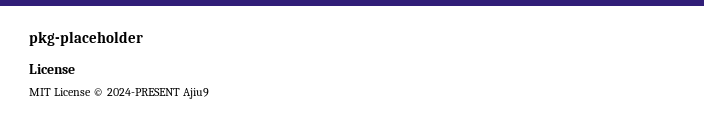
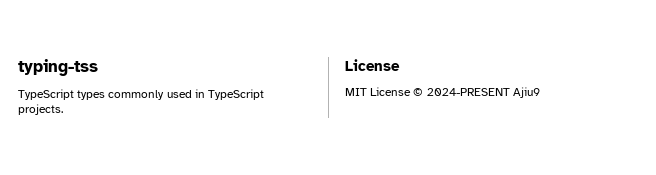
- pkg-placeholder
+ typing-tss
+ TypeScript types commonly used in TypeScript projects.

